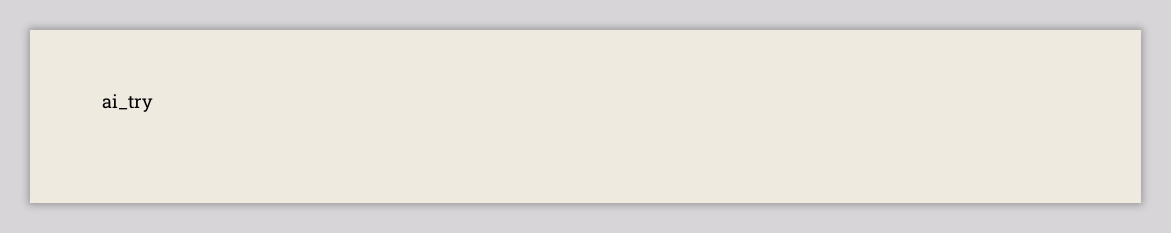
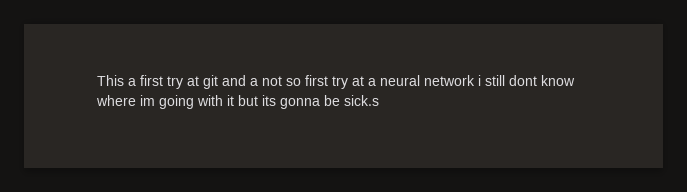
- ai_try
+ This a first try at git and a not so first try at a neural network i still dont know where im going with it but its gonna be sick.s

